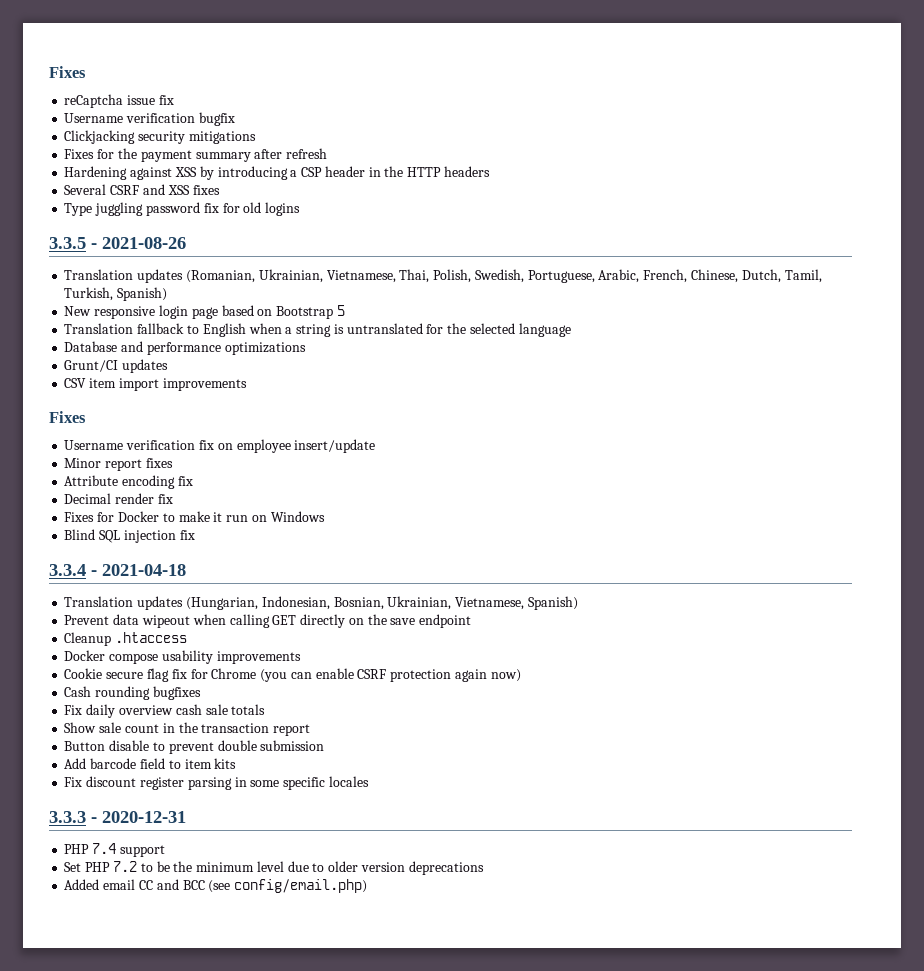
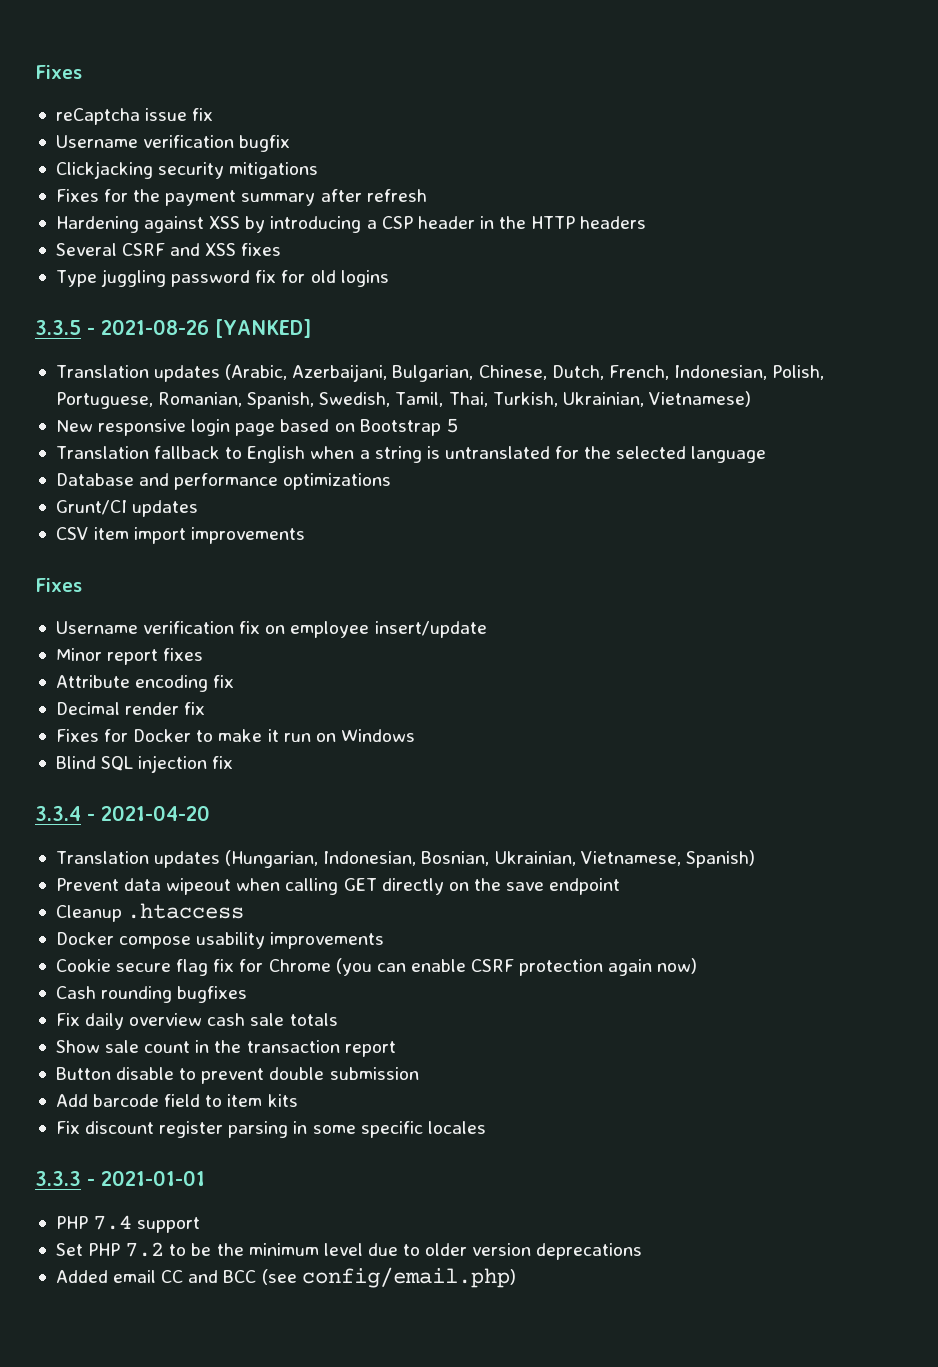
- 3.3.5 - 2021-08-26
- Translation updates (Romanian, Ukrainian, Vietnamese, Thai, Polish, Swedish, Portuguese, Arabic, French, Chinese, Dutch, Tamil, Turkish, Spanish)
+ 3.3.5 - 2021-08-26 [YANKED]
+ Translation updates (Arabic, Azerbaijani, Bulgarian, Chinese, Dutch, French, Indonesian, Polish, Portuguese, Romanian, Spanish, Swedish, Tamil, Thai, Turkish, Ukrainian, Vietnamese)
- 3.3.4 - 2021-04-18
+ 3.3.4 - 2021-04-20
- 3.3.3 - 2020-12-31
+ 3.3.3 - 2021-01-01

